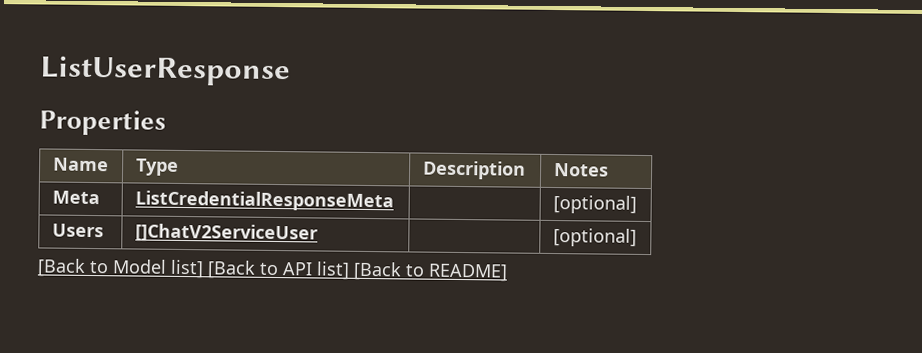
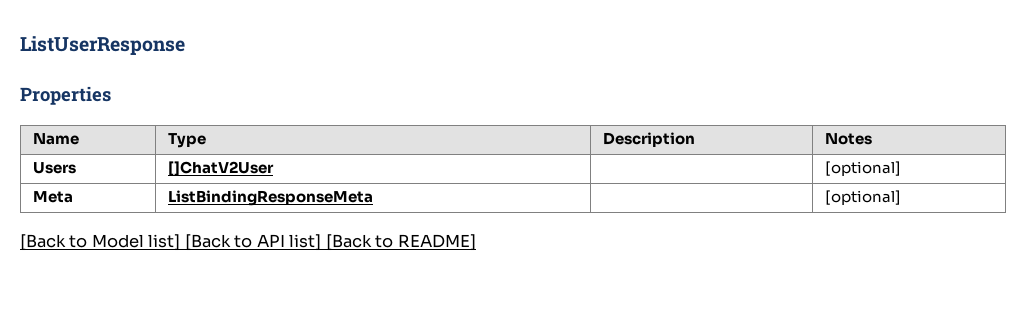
- Meta | ListCredentialResponseMeta | | [optional]
- Users | []ChatV2ServiceUser | | [optional]
+ Users | []ChatV2User | | [optional]
+ Meta | ListBindingResponseMeta | | [optional]

